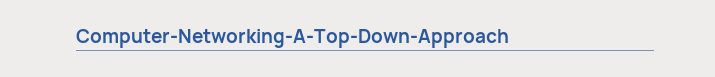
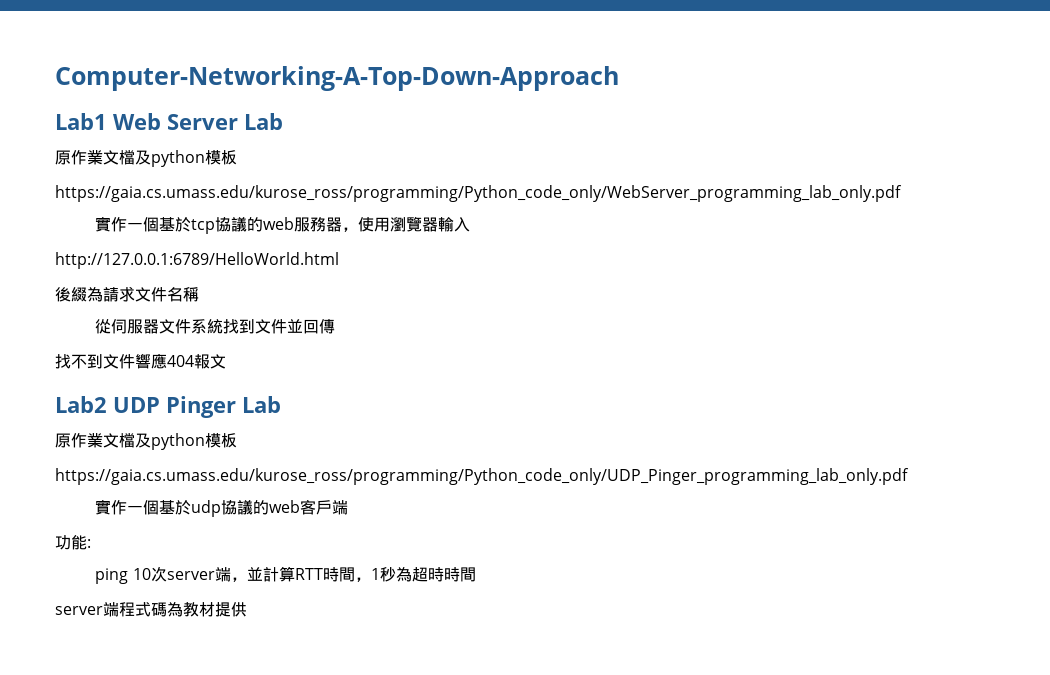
+ Lab1 Web Server Lab
+ 原作業文檔及python模板
+ https://gaia.cs.umass.edu/kurose_ross/programming/Python_code_only/WebServer_programming_lab_only.pdf
+ 實作一個基於tcp協議的web服務器，使用瀏覽器輸入
+ http://127.0.0.1:6789/HelloWorld.html
+ 後綴為請求文件名稱
+ 從伺服器文件系統找到文件並回傳
+ 找不到文件響應404報文
+ Lab2 UDP Pinger Lab
+ 原作業文檔及python模板
+ https://gaia.cs.umass.edu/kurose_ross/programming/Python_code_only/UDP_Pinger_programming_lab_only.pdf
+ 實作一個基於udp協議的web客戶端
+ 功能:
+ ping 10次server端，並計算RTT時間，1秒為超時時間
+ server端程式碼為教材提供

